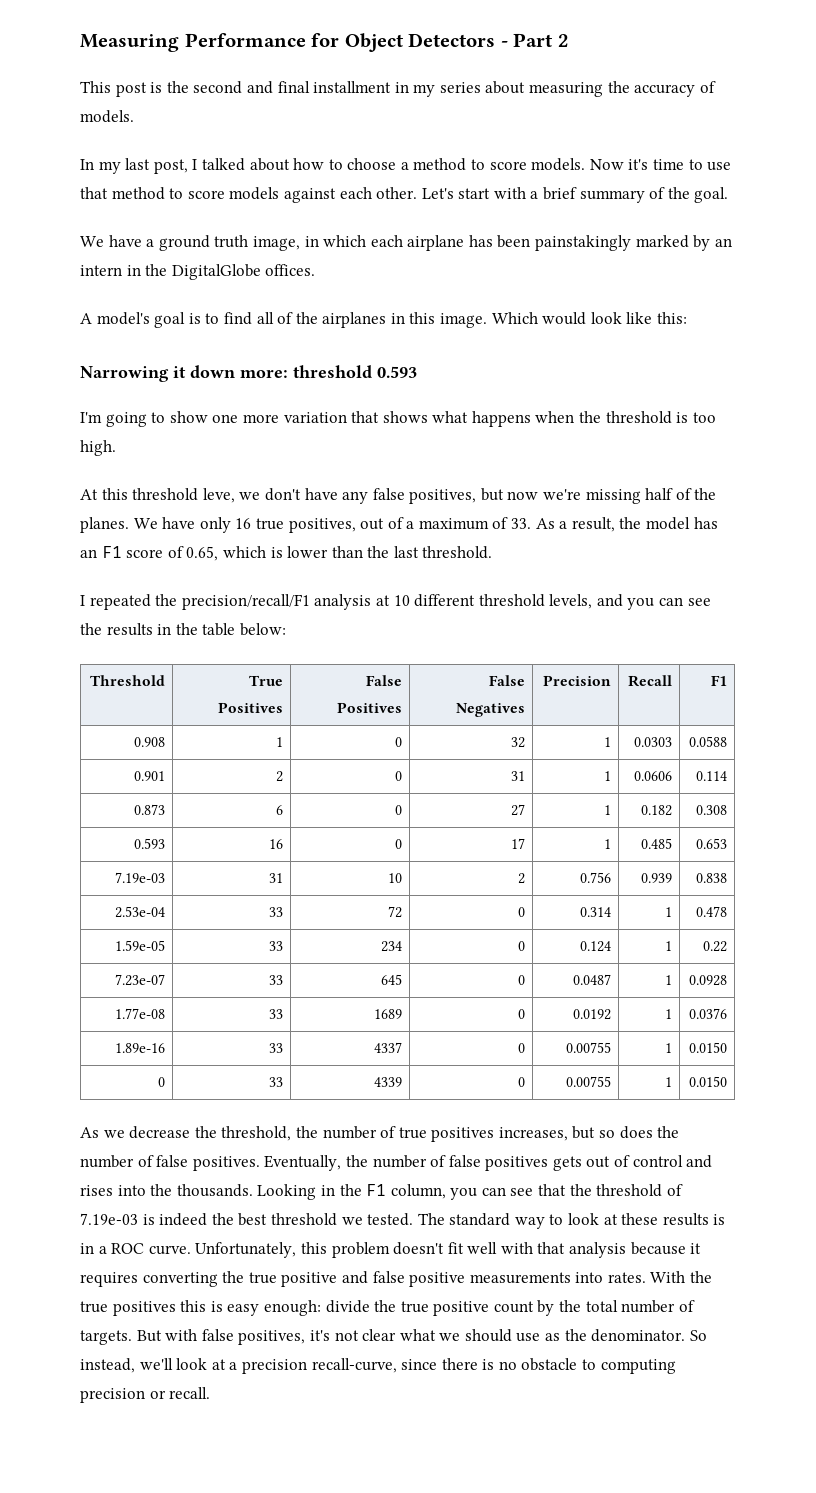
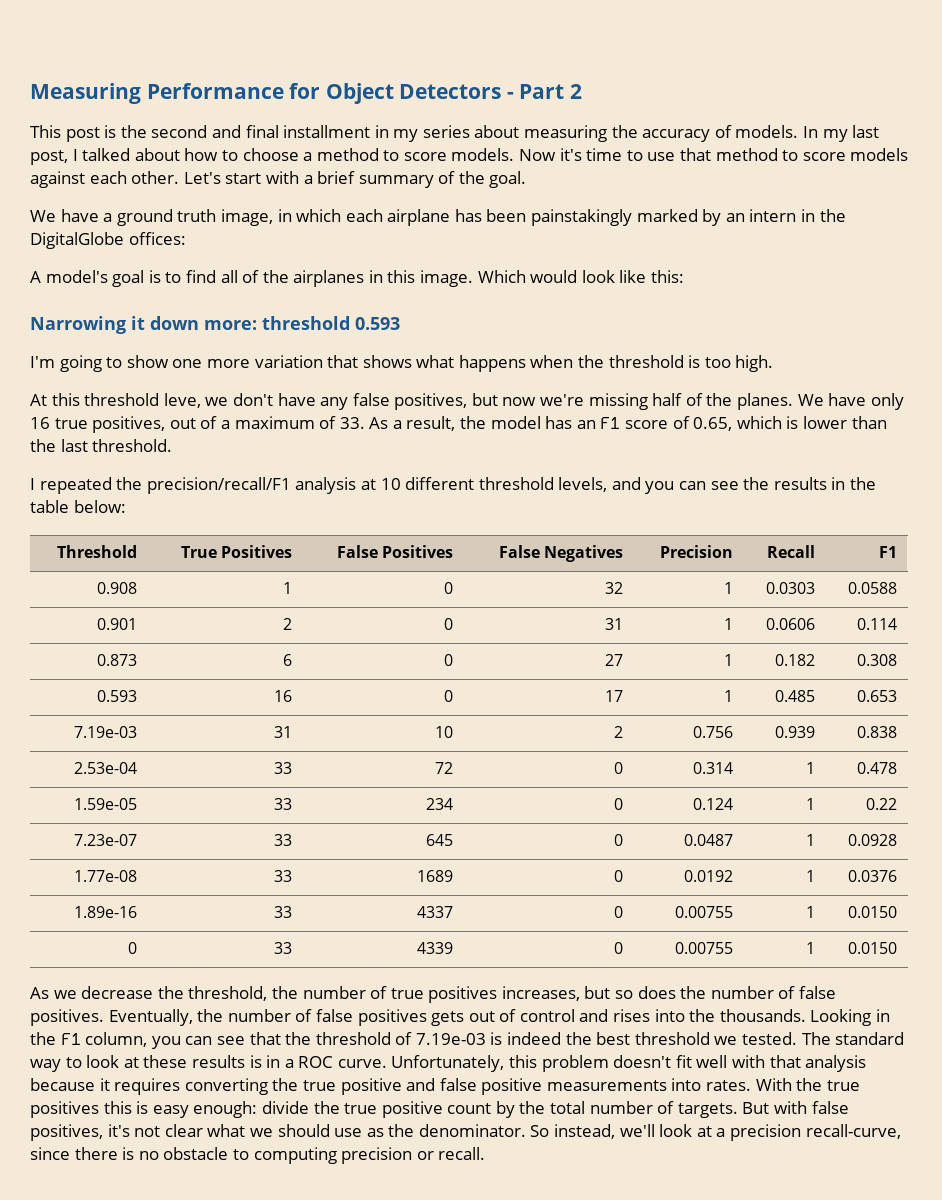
- This post is the second and final installment in my series about measuring the accuracy of models.
- In my last post, I talked about how to choose a method to score models.
+ This post is the second and final installment in my series about measuring the accuracy of models. In my last post, I talked about how to choose a method to score models.
- We have a ground truth image, in which each airplane has been painstakingly marked by an intern in the DigitalGlobe offices.
+ We have a ground truth image, in which each airplane has been painstakingly marked by an intern in the DigitalGlobe offices:

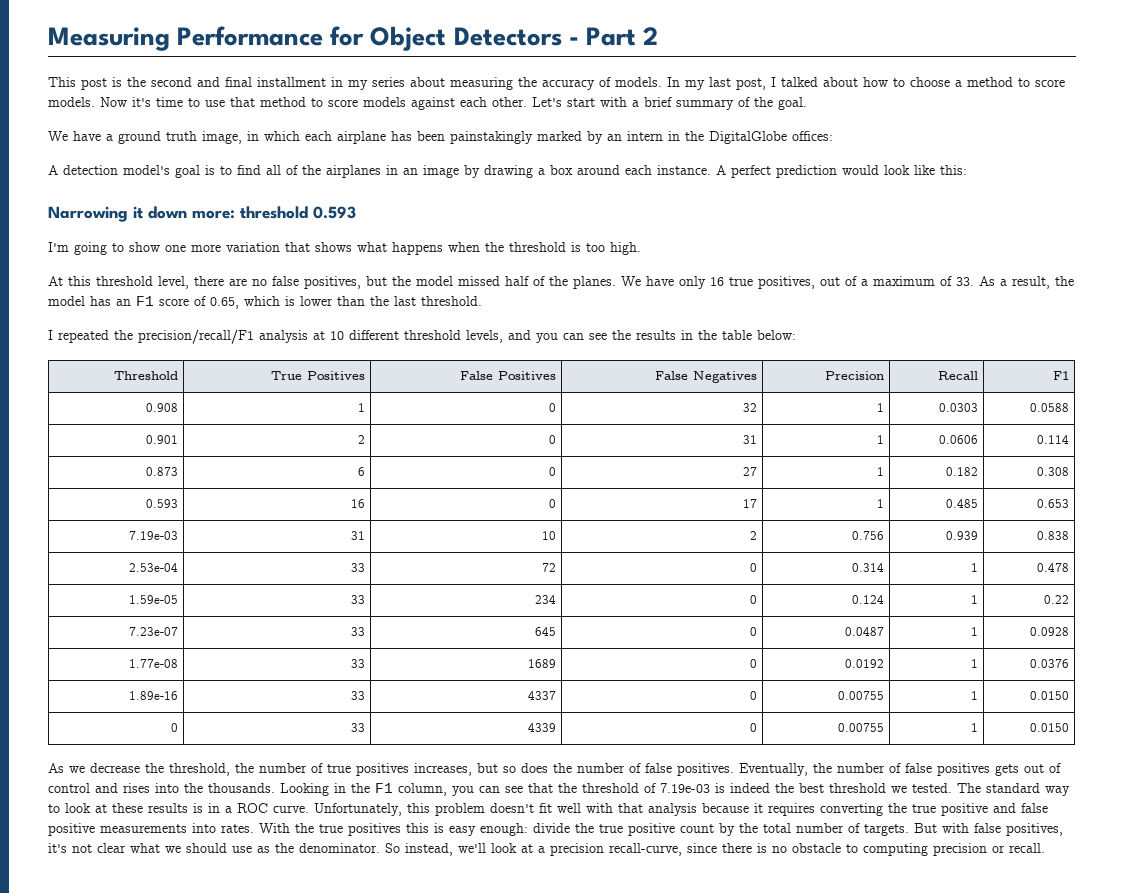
- A model's goal is to find all of the airplanes in this image. Which would look like this:
+ A detection model's goal is to find all of the airplanes in an image by drawing a box around each instance. A perfect prediction would look like this:
- At this threshold leve, we don't have any false positives, but now we're missing half of the planes.
+ At this threshold level, there are no false positives, but the model missed half of the planes.

